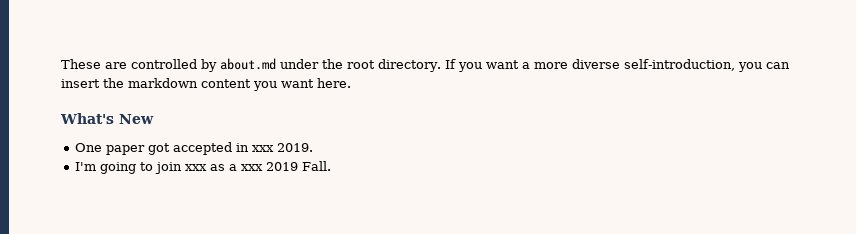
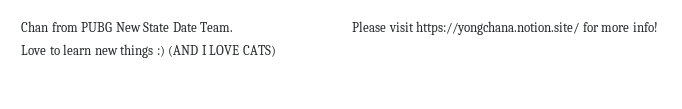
- These are controlled by about.md under the root directory. If you want a more diverse self-introduction, you can insert the markdown content you want here.
- What's New
- One paper got accepted in xxx 2019.
- I'm going to join xxx as a xxx 2019 Fall.
+ Chan from PUBG New State Date Team.
+ Love to learn new things :) (AND I LOVE CATS)
+ Please visit https://yongchana.notion.site/ for more info!

